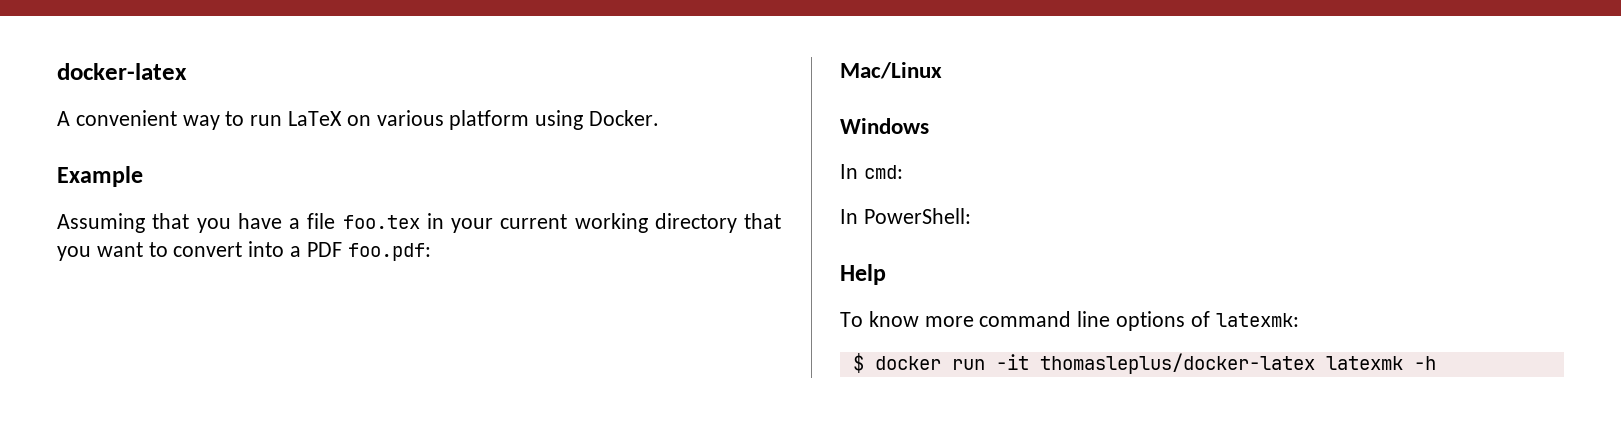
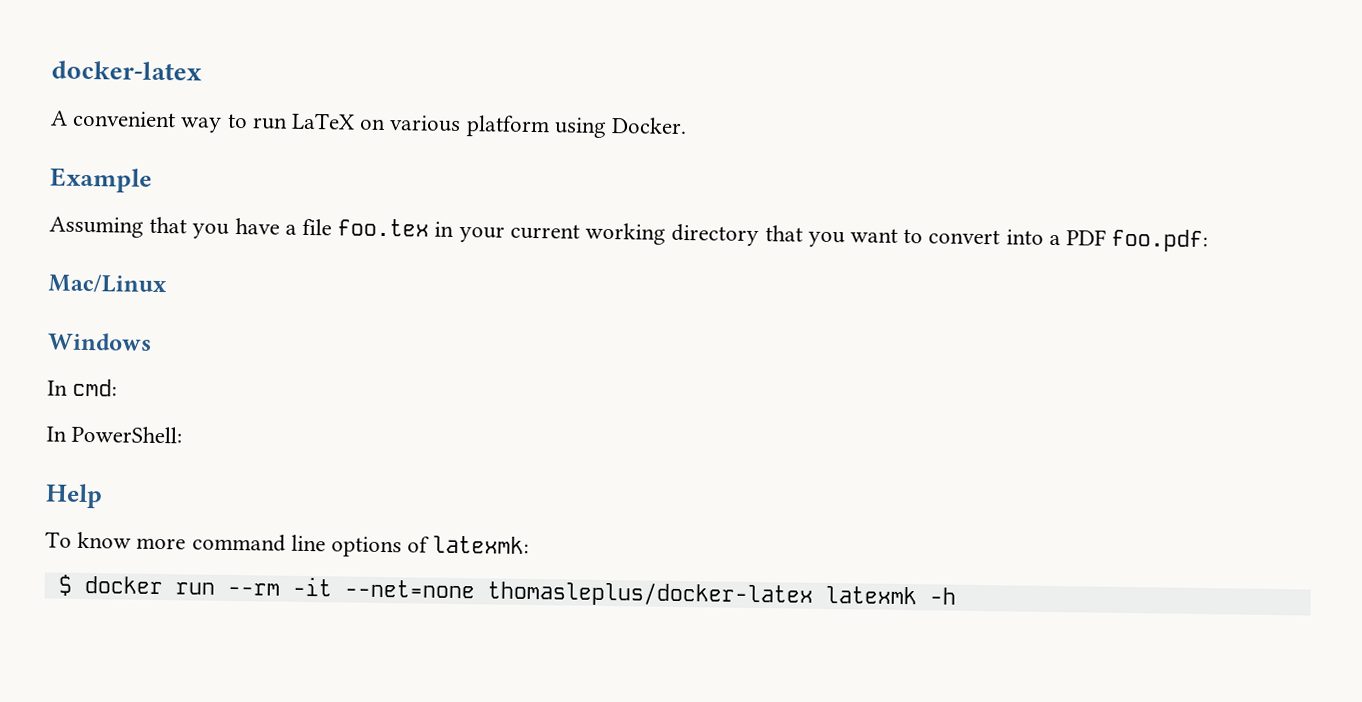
- $ docker run -it thomasleplus/docker-latex latexmk -h
+ $ docker run --rm -it --net=none thomasleplus/docker-latex latexmk -h

